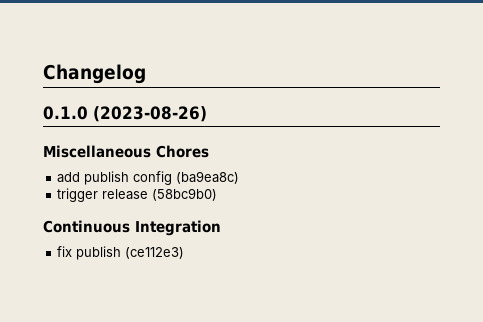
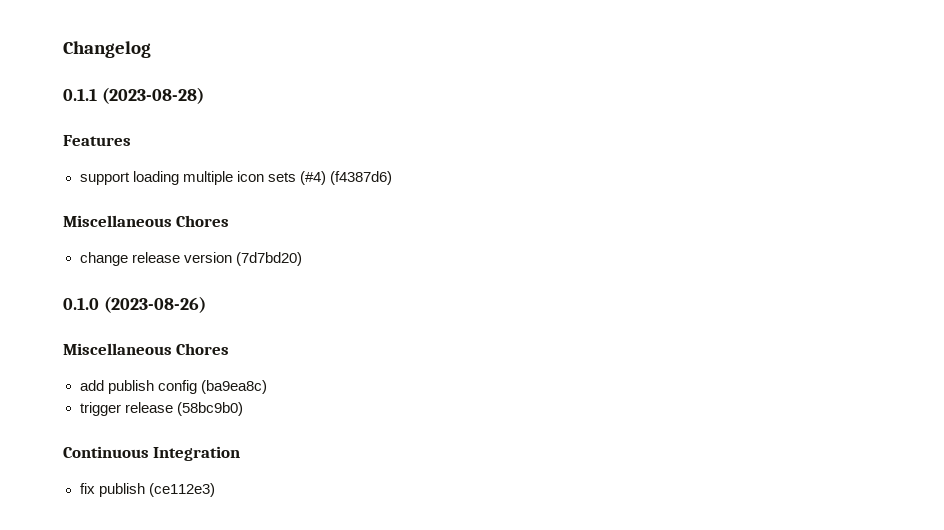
+ 0.1.1 (2023-08-28)
+ Features
+ support loading multiple icon sets (#4) (f4387d6)
+ Miscellaneous Chores
+ change release version (7d7bd20)

